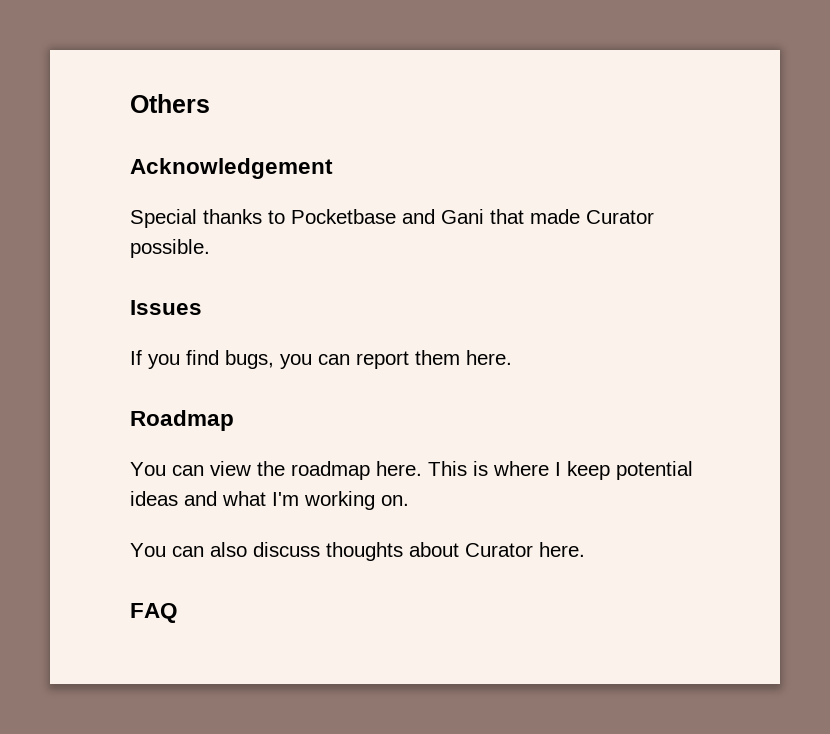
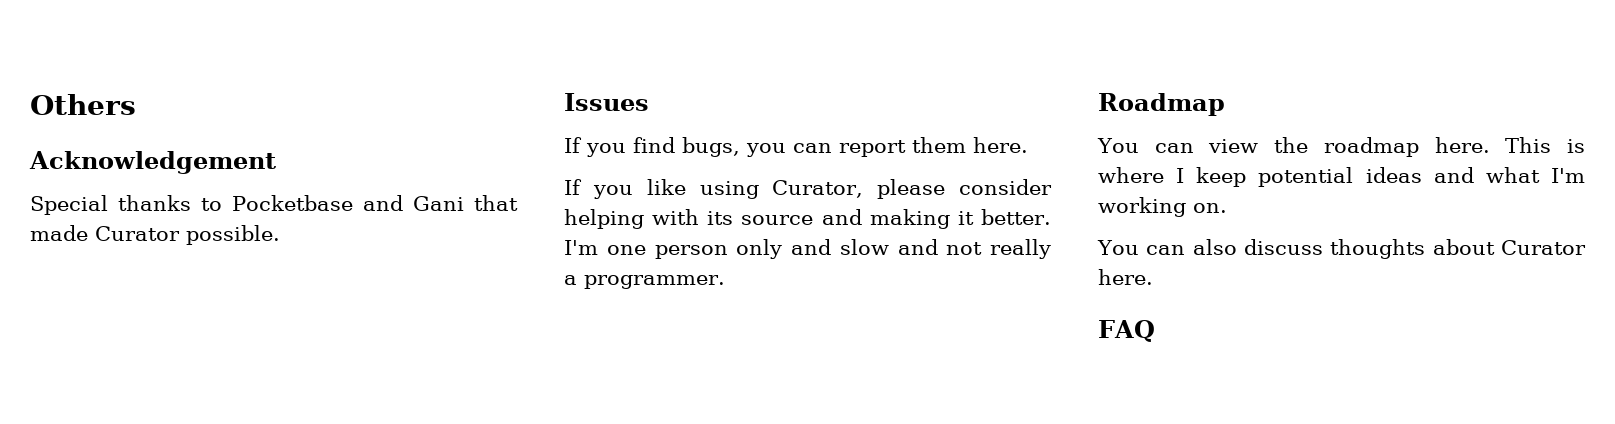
+ If you like using Curator, please consider helping with its source and making it better. I'm one person only and slow and not really a programmer.

